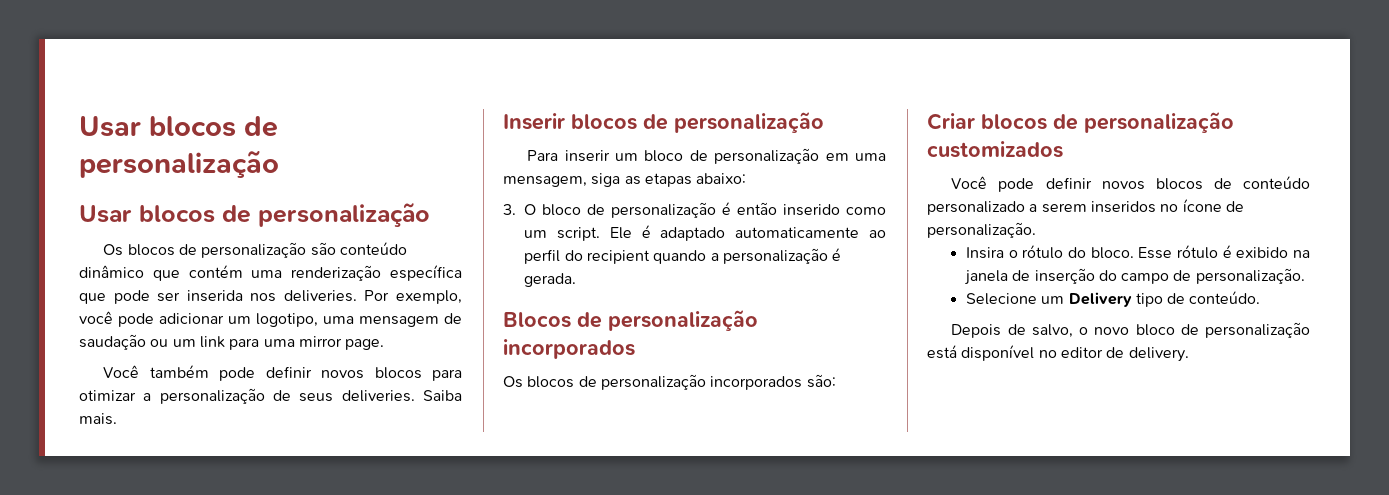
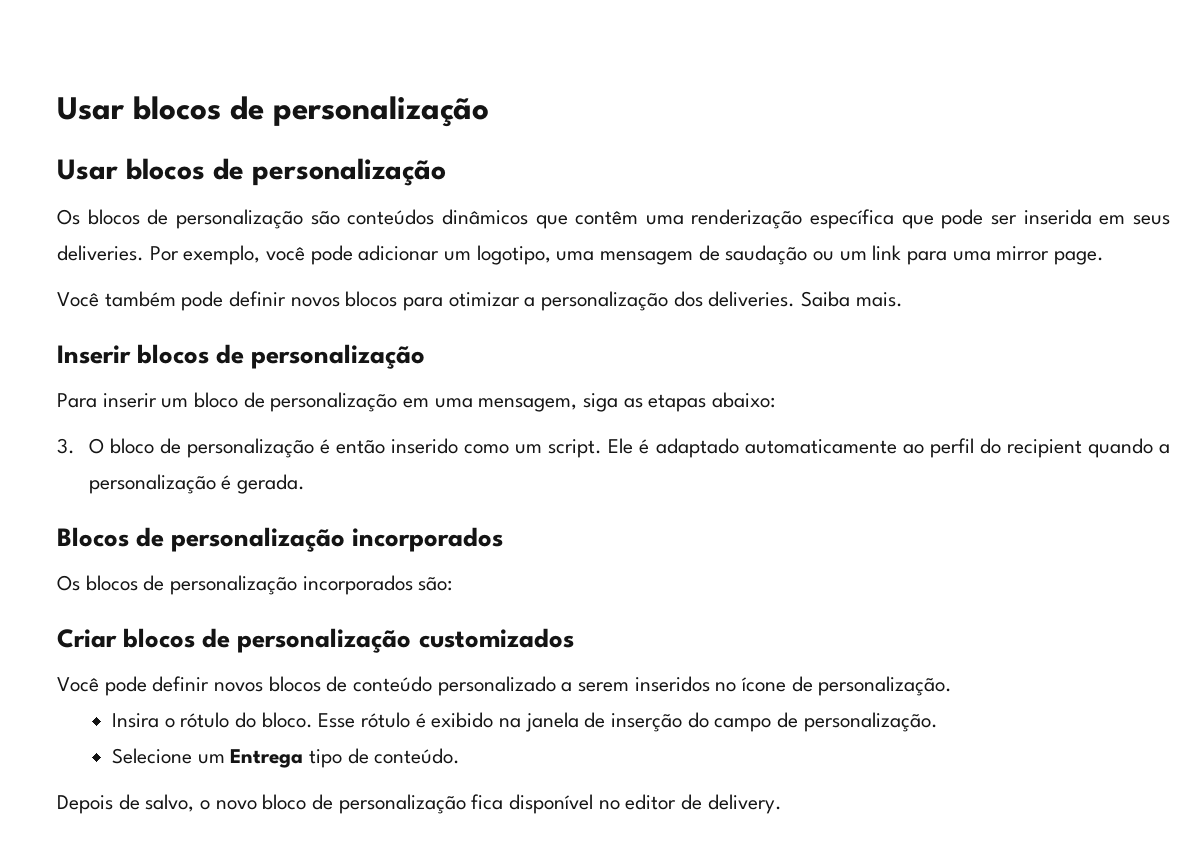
- Os blocos de personalização são conteúdo dinâmico que contém uma renderização específica que pode ser inserida nos deliveries.
+ Os blocos de personalização são conteúdos dinâmicos que contêm uma renderização específica que pode ser inserida em seus deliveries.
- Você também pode definir novos blocos para otimizar a personalização de seus deliveries.
+ Você também pode definir novos blocos para otimizar a personalização dos deliveries.
- Selecione um Delivery tipo de conteúdo.
+ Selecione um Entrega tipo de conteúdo.
- Depois de salvo, o novo bloco de personalização está disponível no editor de delivery.
+ Depois de salvo, o novo bloco de personalização fica disponível no editor de delivery.

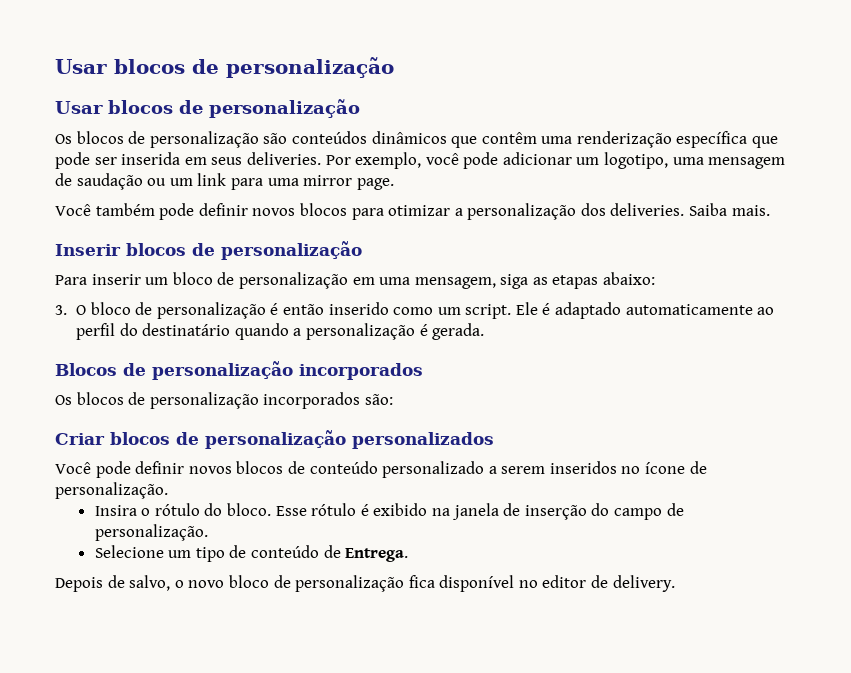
- Ele é adaptado automaticamente ao perfil do recipient quando a personalização é gerada.
+ Ele é adaptado automaticamente ao perfil do destinatário quando a personalização é gerada.
- Criar blocos de personalização customizados
+ Criar blocos de personalização personalizados
- Selecione um Entrega tipo de conteúdo.
+ Selecione um tipo de conteúdo de Entrega.

